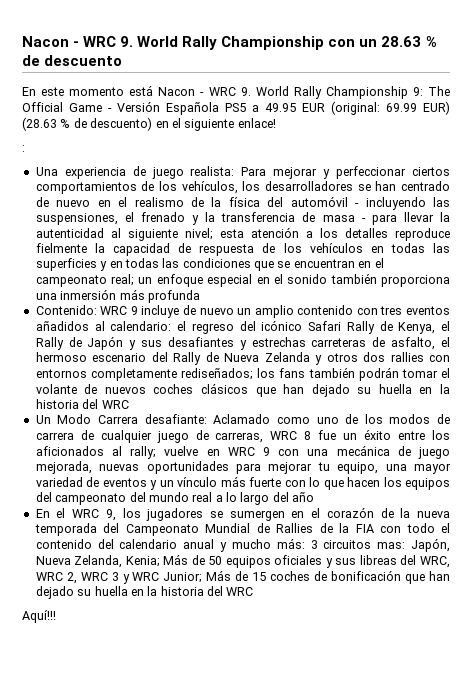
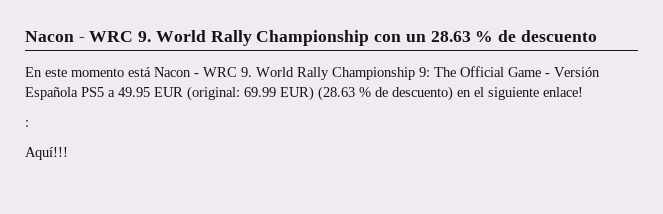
- Una experiencia de juego realista: Para mejorar y perfeccionar ciertos comportamientos de los vehículos, los desarrolladores se han centrado de nuevo en el realismo de la física del automóvil - incluyendo las suspensiones, el frenado y la transferencia de masa - para llevar la autenticidad al siguiente nivel; esta atención a los detalles reproduce fielmente la capacidad de respuesta de los vehículos en todas las superficies y en todas las condiciones que se encuentran en el campeonato real; un enfoque especial en el sonido también proporciona una inmersión más profunda
- Contenido: WRC 9 incluye de nuevo un amplio contenido con tres eventos añadidos al calendario: el regreso del icónico Safari Rally de Kenya, el Rally de Japón y sus desafiantes y estrechas carreteras de asfalto, el hermoso escenario del Rally de Nueva Zelanda y otros dos rallies con entornos completamente rediseñados; los fans también podrán tomar el volante de nuevos coches clásicos que han dejado su huella en la historia del WRC
- Un Modo Carrera desafiante: Aclamado como uno de los modos de carrera de cualquier juego de carreras, WRC 8 fue un éxito entre los aficionados al rally; vuelve en WRC 9 con una mecánica de juego mejorada, nuevas oportunidades para mejorar tu equipo, una mayor variedad de eventos y un vínculo más fuerte con lo que hacen los equipos del campeonato del mundo real a lo largo del año
- En el WRC 9, los jugadores se sumergen en el corazón de la nueva temporada del Campeonato Mundial de Rallies de la FIA con todo el contenido del calendario anual y mucho más: 3 circuitos mas: Japón, Nueva Zelanda, Kenia; Más de 50 equipos oficiales y sus libreas del WRC, WRC 2, WRC 3 y WRC Junior; Más de 15 coches de bonificación que han dejado su huella en la historia del WRC

